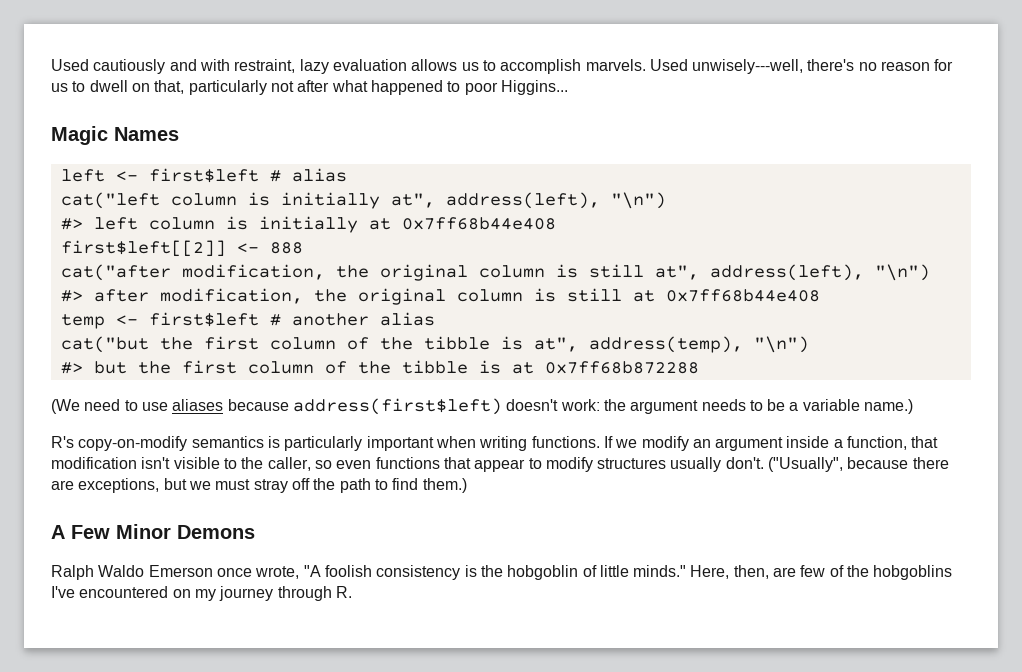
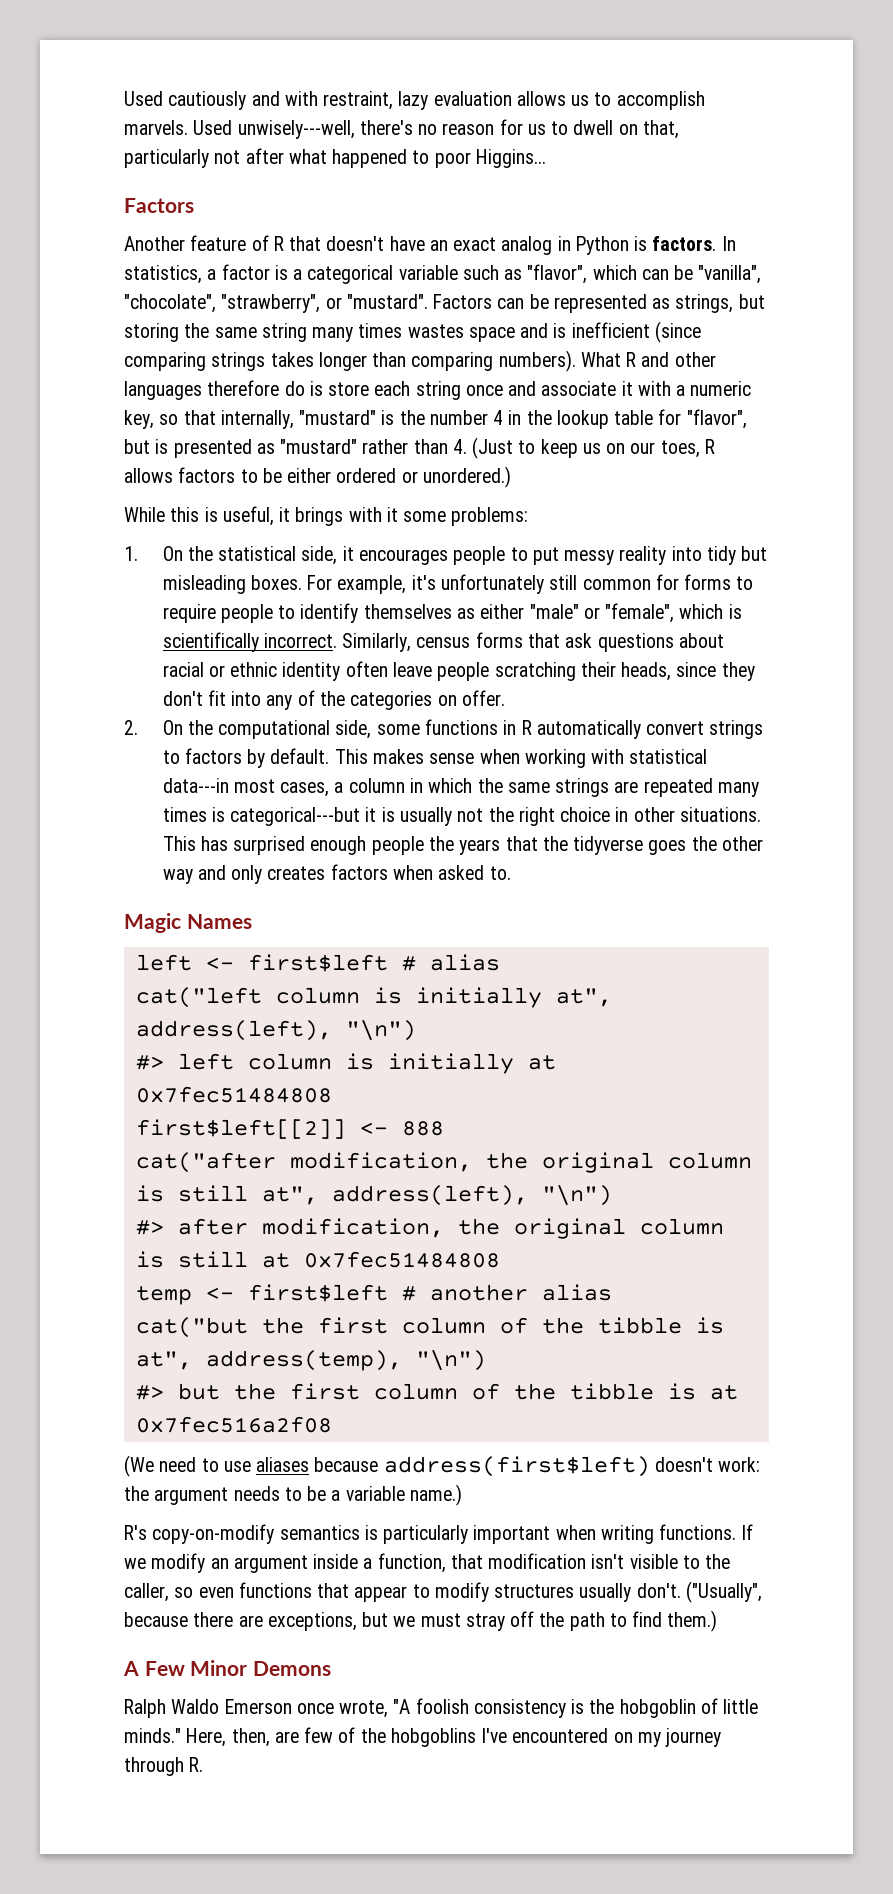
  Used unwisely---well, there's no reason for us to dwell on that, particularly not after what happened to poor Higgins...
+ Factors
+ Another feature of R that doesn't have an exact analog in Python is factors. In statistics, a factor is a categorical variable such as "flavor", which can be "vanilla", "chocolate", "strawberry", or "mustard". Factors can be represented as strings, but storing the same string many times wastes space and is inefficient (since comparing strings takes longer than comparing numbers). What R and other languages therefore do is store each string once and associate it with a numeric key, so that internally, "mustard" is the number 4 in the lookup table for "flavor", but is presented as "mustard" rather than 4. (Just to keep us on our toes, R allows factors to be either ordered or unordered.)
+ While this is useful, it brings with it some problems:
+ 1. On the statistical side, it encourages people to put messy reality into tidy but misleading boxes. For example, it's unfortunately still common for forms to require people to identify themselves as either "male" or "female", which is scientifically incorrect. Similarly, census forms that ask questions about racial or ethnic identity often leave people scratching their heads, since they don't fit into any of the categories on offer.
+ 2. On the computational side, some functions in R automatically convert strings to factors by default. This makes sense when working with statistical data---in most cases, a column in which the same strings are repeated many times is categorical---but it is usually not the right choice in other situations. This has surprised enough people the years that the tidyverse goes the other way and only creates factors when asked to.
- #> left column is initially at 0x7ff68b44e408
+ #> left column is initially at 0x7fec51484808
- #> after modification, the original column is still at 0x7ff68b44e408
+ #> after modification, the original column is still at 0x7fec51484808
- #> but the first column of the tibble is at 0x7ff68b872288
+ #> but the first column of the tibble is at 0x7fec516a2f08

